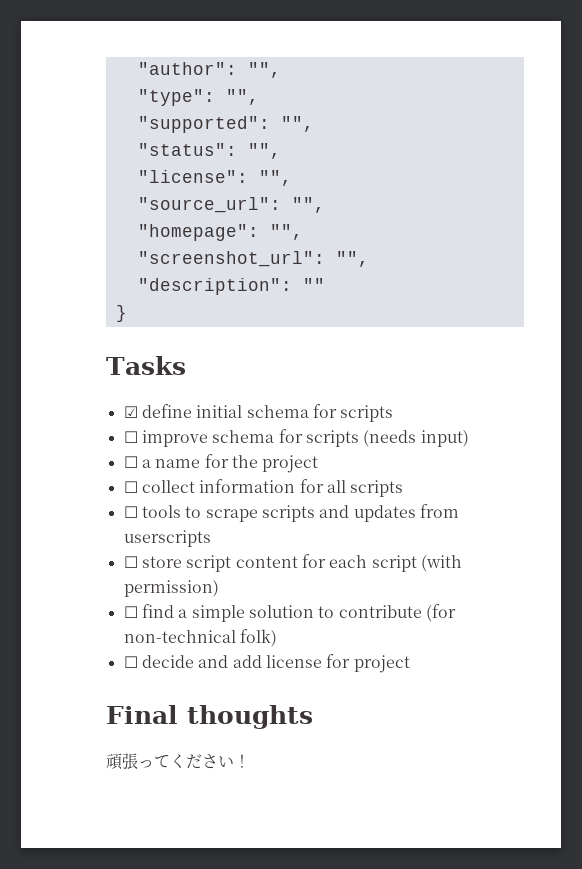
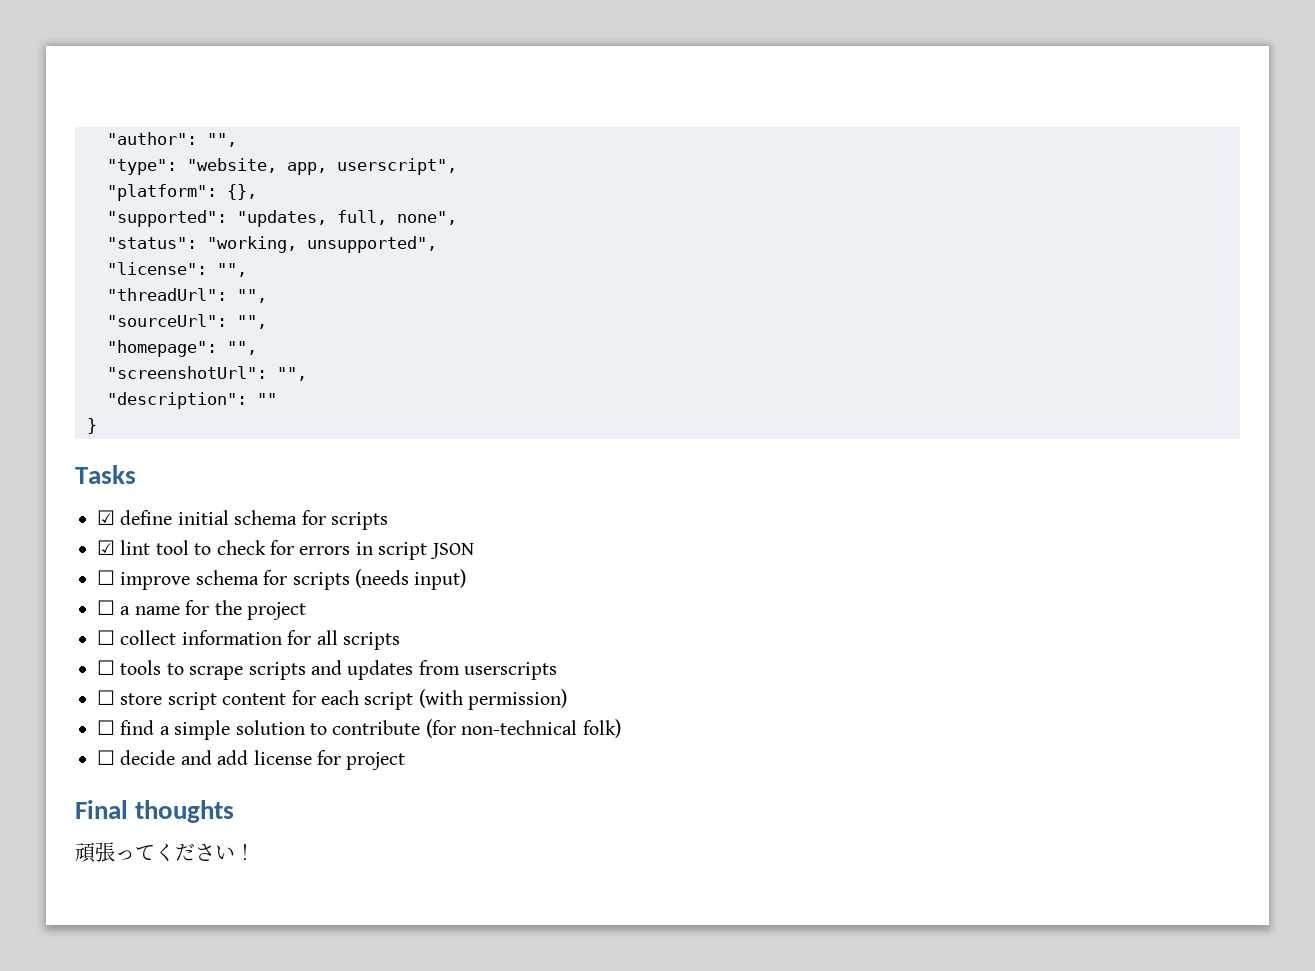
- "type": "",
- "supported": "",
+ "type": "website, app, userscript",
+ "platform": {},
+ "supported": "updates, full, none",
- "status": "",
+ "status": "working, unsupported",
- "source_url": "",
+ "threadUrl": "",
+ "sourceUrl": "",
- "screenshot_url": "",
+ "screenshotUrl": "",
+ ☑ lint tool to check for errors in script JSON

